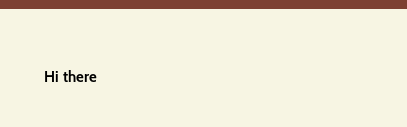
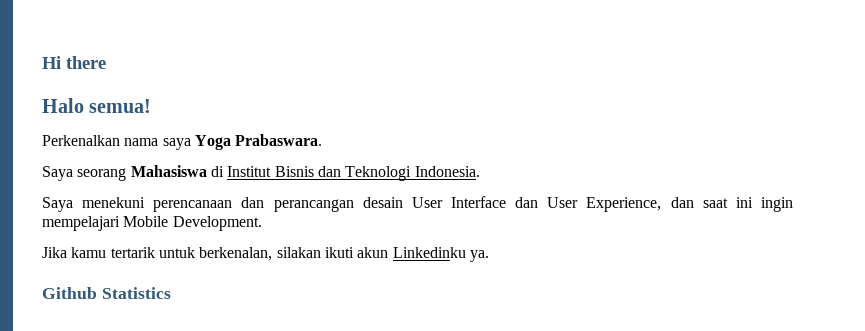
+ Halo semua!
+ Perkenalkan nama saya Yoga Prabaswara.
+ Saya seorang Mahasiswa di Institut Bisnis dan Teknologi Indonesia.
+ Saya menekuni perencanaan dan perancangan desain User Interface dan User Experience, dan saat ini ingin mempelajari Mobile Development.
+ Jika kamu tertarik untuk berkenalan, silakan ikuti akun Linkedinku ya.
+ Github Statistics

